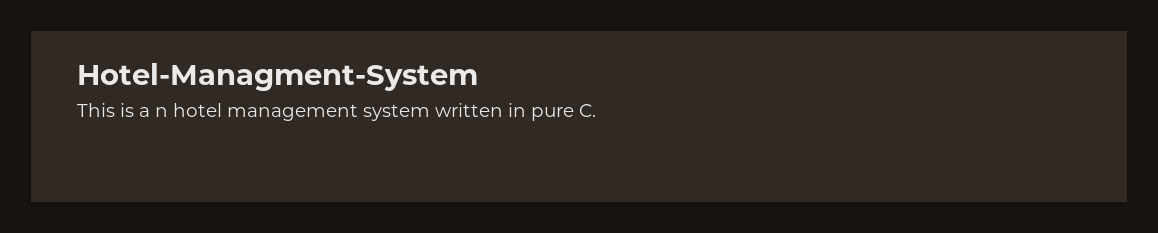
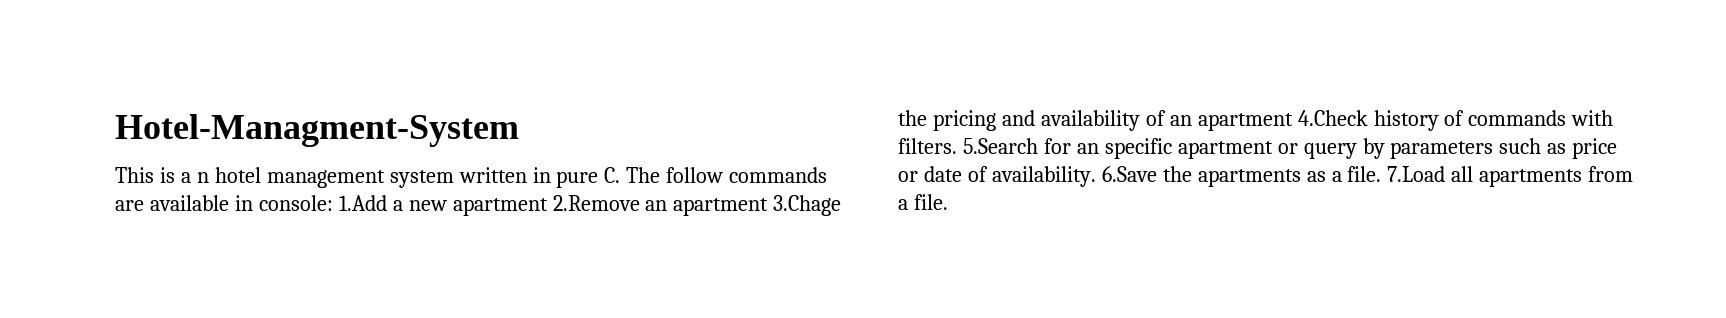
- This is a n hotel management system written in pure C.
+ This is a n hotel management system written in pure C. The follow commands are available in console: 1.Add a new apartment 2.Remove an apartment 3.Chage the pricing and availability of an apartment 4.Check history of commands with filters. 5.Search for an specific apartment or query by parameters such as price or date of availability. 6.Save the apartments as a file. 7.Load all apartments from a file.

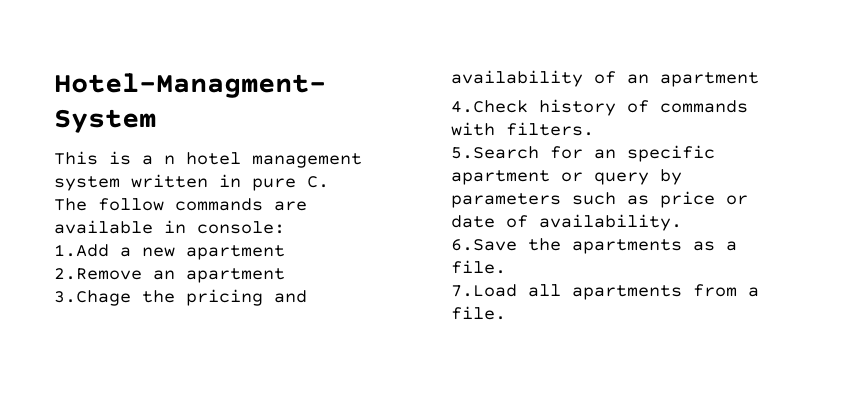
- This is a n hotel management system written in pure C. The follow commands are available in console: 1.Add a new apartment 2.Remove an apartment 3.Chage the pricing and availability of an apartment 4.Check history of commands with filters. 5.Search for an specific apartment or query by parameters such as price or date of availability. 6.Save the apartments as a file. 7.Load all apartments from a file.
+ This is a n hotel management system written in pure C.
+ The follow commands are available in console:
+ 1.Add a new apartment
+ 2.Remove an apartment
+ 3.Chage the pricing and availability of an apartment
+ 4.Check history of commands with filters.
+ 5.Search for an specific apartment or query by parameters such as price or date of availability.
+ 6.Save the apartments as a file.
+ 7.Load all apartments from a file.

